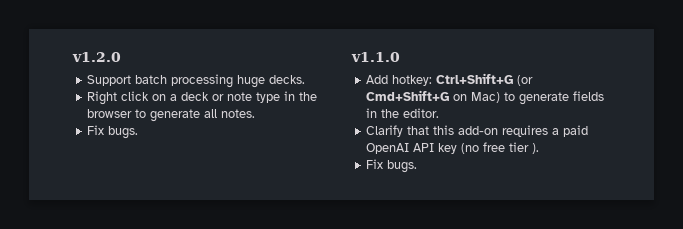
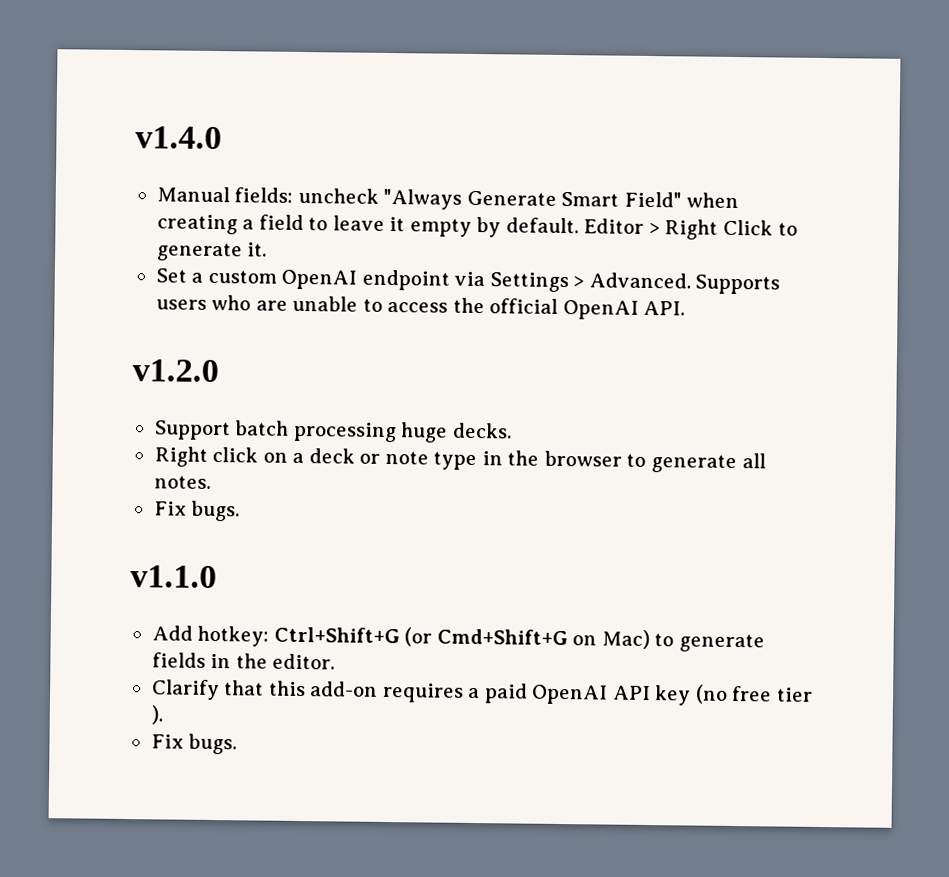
+ v1.4.0
+ Manual fields: uncheck "Always Generate Smart Field" when creating a field to leave it empty by default. Editor > Right Click to generate it.
+ Set a custom OpenAI endpoint via Settings > Advanced. Supports users who are unable to access the official OpenAI API.

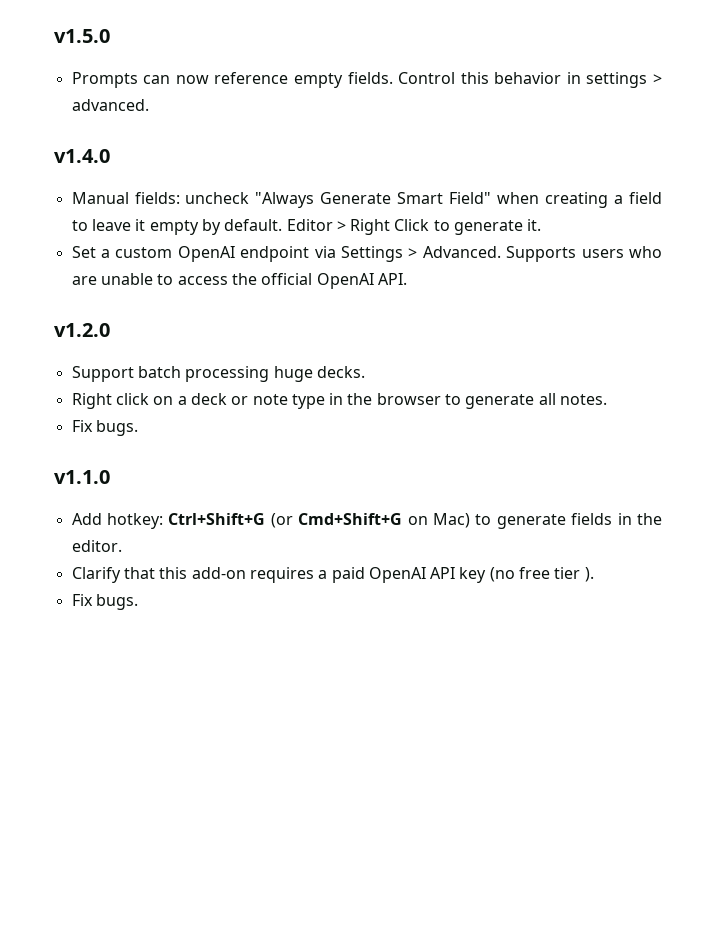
+ v1.5.0
+ Prompts can now reference empty fields. Control this behavior in settings > advanced.

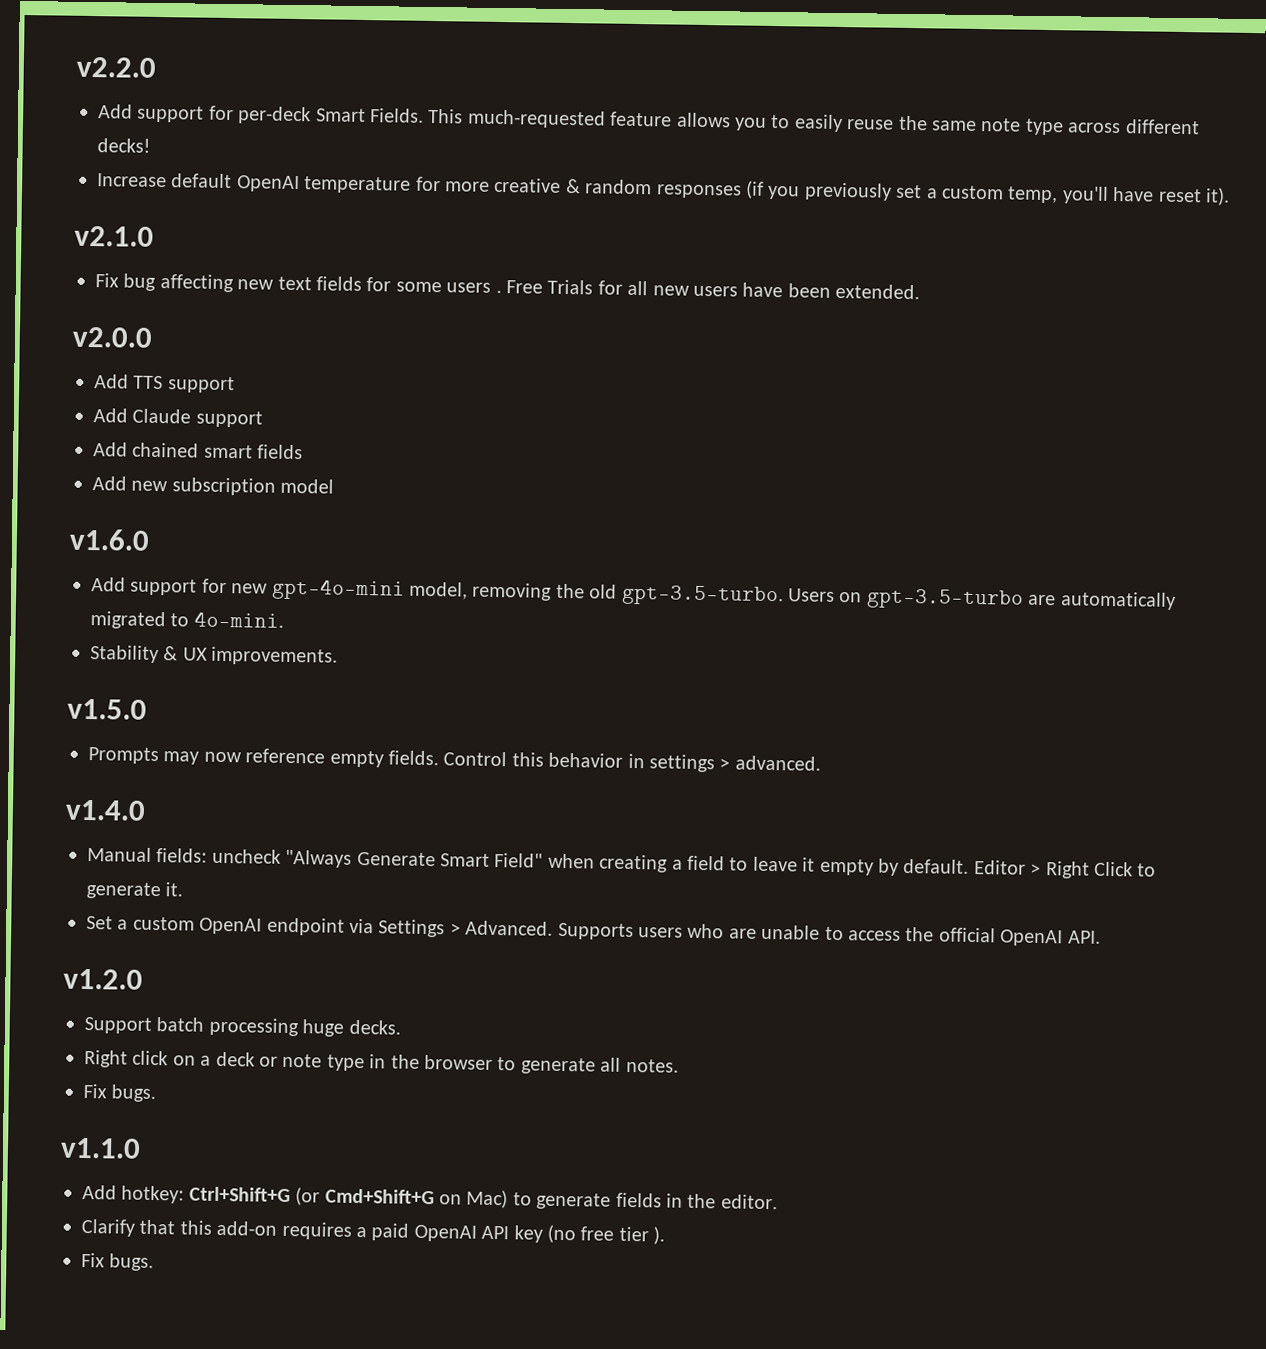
+ v2.2.0
+ Add support for per-deck Smart Fields. This much-requested feature allows you to easily reuse the same note type across different decks!
+ Increase default OpenAI temperature for more creative & random responses (if you previously set a custom temp, you'll have reset it).
+ v2.1.0
+ Fix bug affecting new text fields for some users . Free Trials for all new users have been extended.
+ v2.0.0
+ Add TTS support
+ Add Claude support
+ Add chained smart fields
+ Add new subscription model
+ v1.6.0
+ Add support for new gpt-4o-mini model, removing the old gpt-3.5-turbo. Users on gpt-3.5-turbo are automatically migrated to 4o-mini.
+ Stability & UX improvements.
- Prompts can now reference empty fields.
+ Prompts may now reference empty fields.

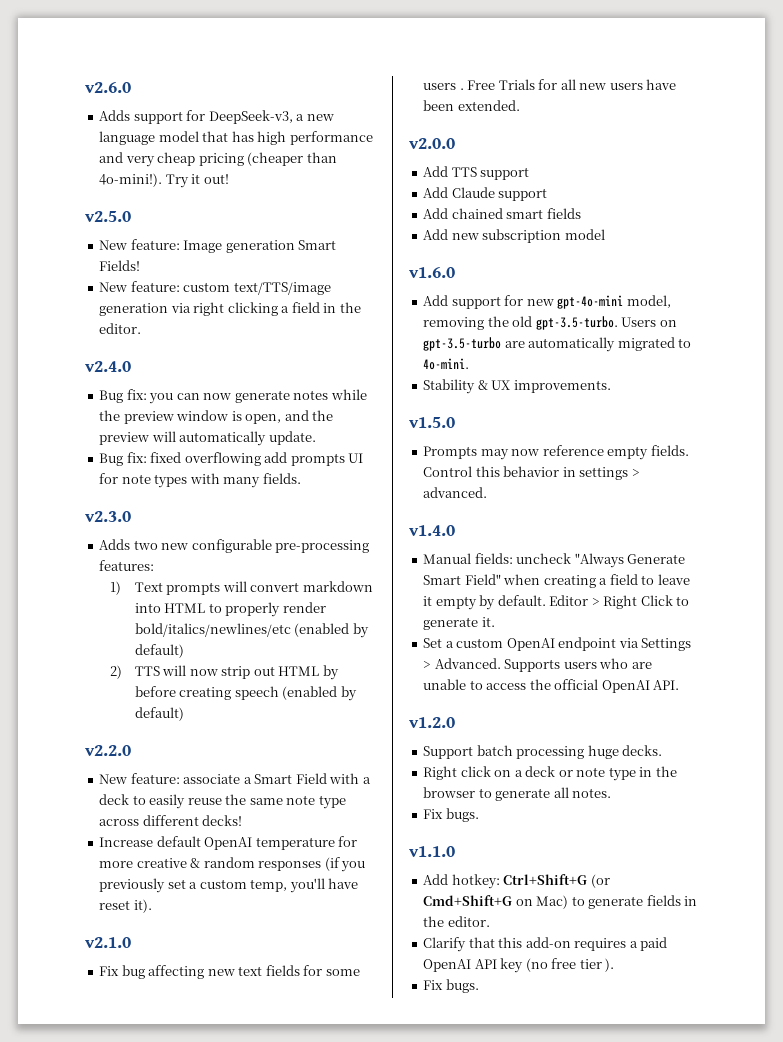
+ v2.6.0
+ Adds support for DeepSeek-v3, a new language model that has high performance and very cheap pricing (cheaper than 4o-mini!). Try it out!
+ v2.5.0
+ New feature: Image generation Smart Fields!
+ New feature: custom text/TTS/image generation via right clicking a field in the editor.
+ v2.4.0
+ Bug fix: you can now generate notes while the preview window is open, and the preview will automatically update.
+ Bug fix: fixed overflowing add prompts UI for note types with many fields.
+ v2.3.0
+ Adds two new configurable pre-processing features:
+ 1) Text prompts will convert markdown into HTML to properly render bold/italics/newlines/etc (enabled by default)
+ 2) TTS will now strip out HTML by before creating speech (enabled by default)
  v2.2.0
- Add support for per-deck Smart Fields. This much-requested feature allows you to easily reuse the same note type across different decks!
+ New feature: associate a Smart Field with a deck to easily reuse the same note type across different decks!

